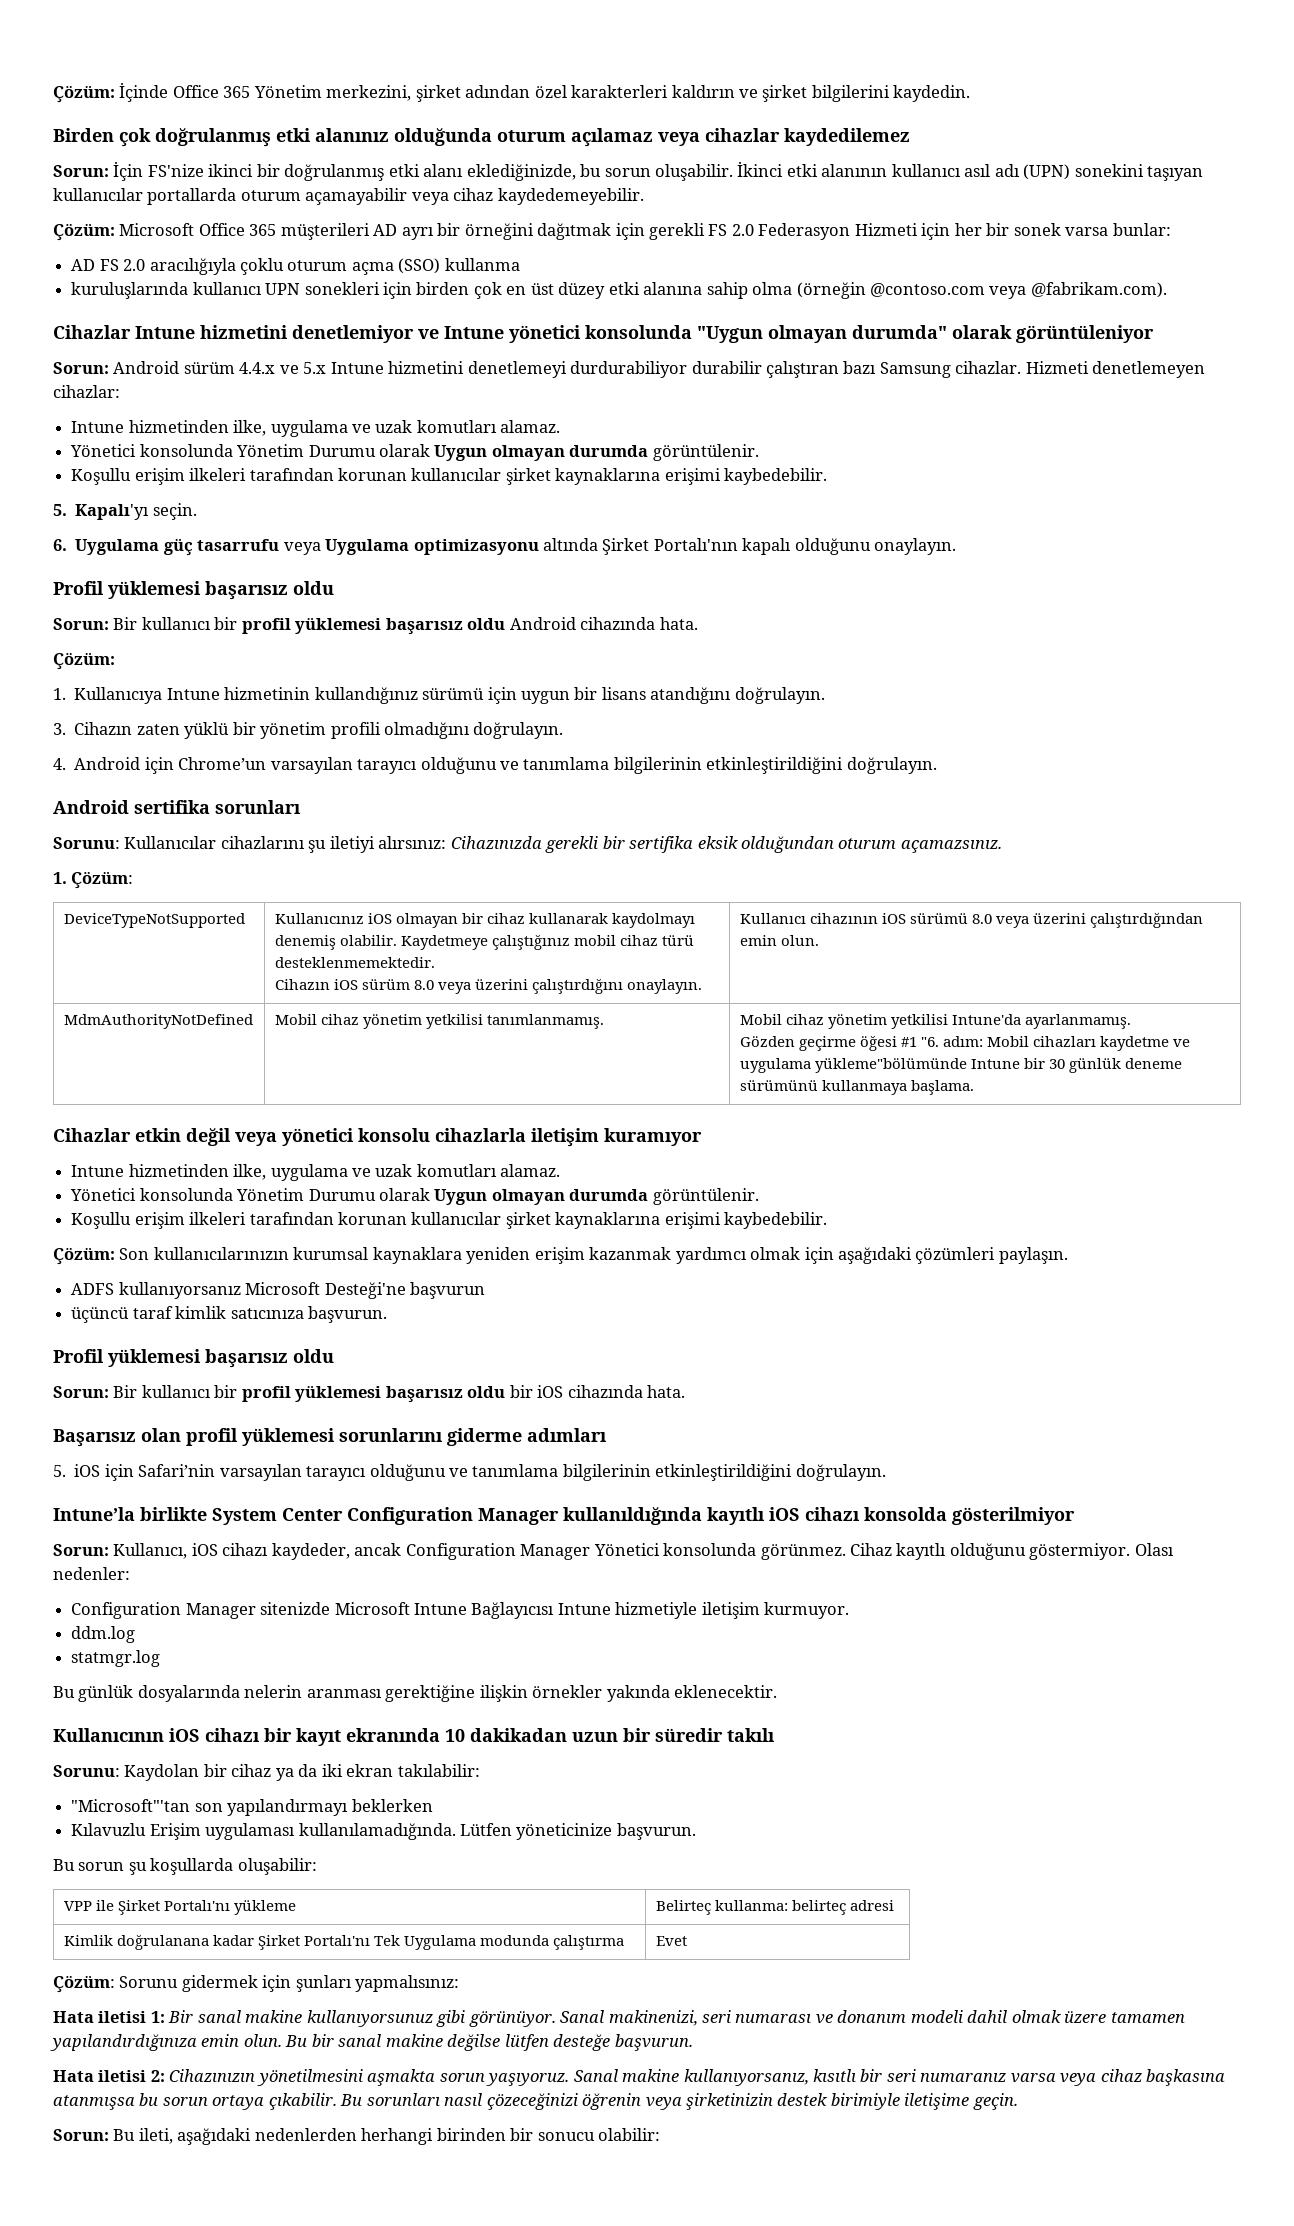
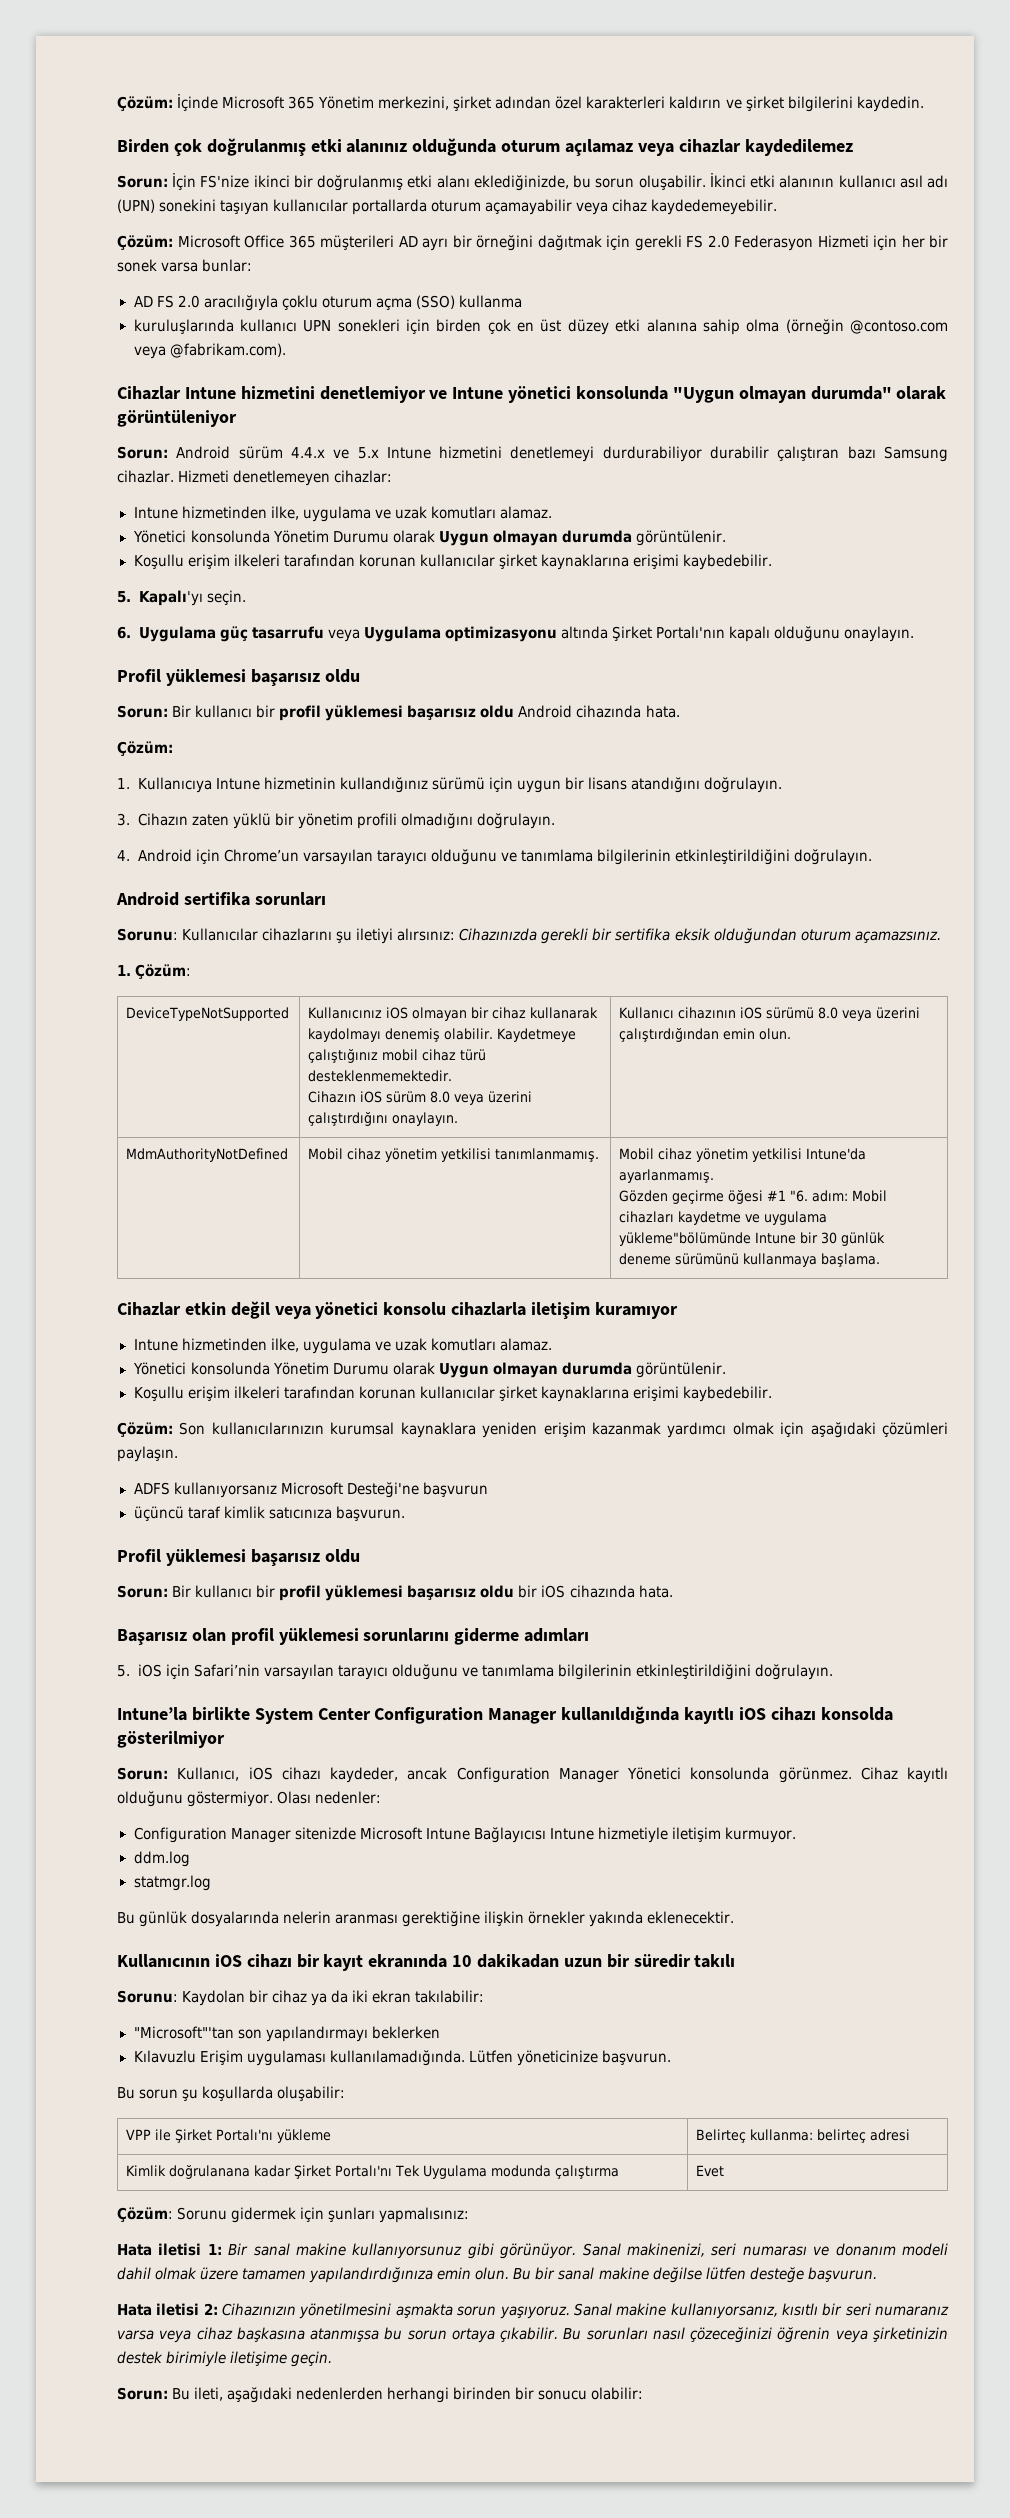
- Çözüm: İçinde Office 365 Yönetim merkezini, şirket adından özel karakterleri kaldırın ve şirket bilgilerini kaydedin.
+ Çözüm: İçinde Microsoft 365 Yönetim merkezini, şirket adından özel karakterleri kaldırın ve şirket bilgilerini kaydedin.

